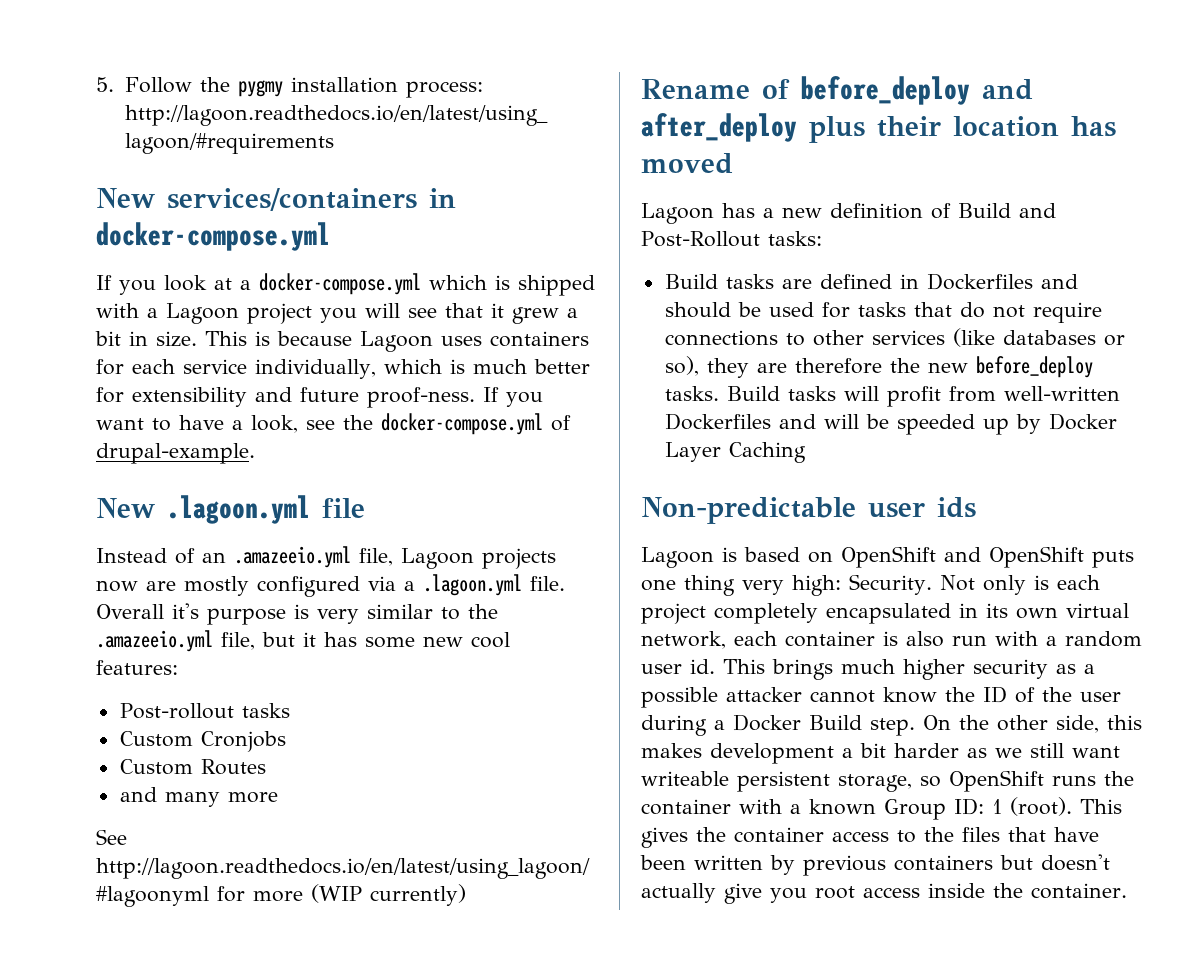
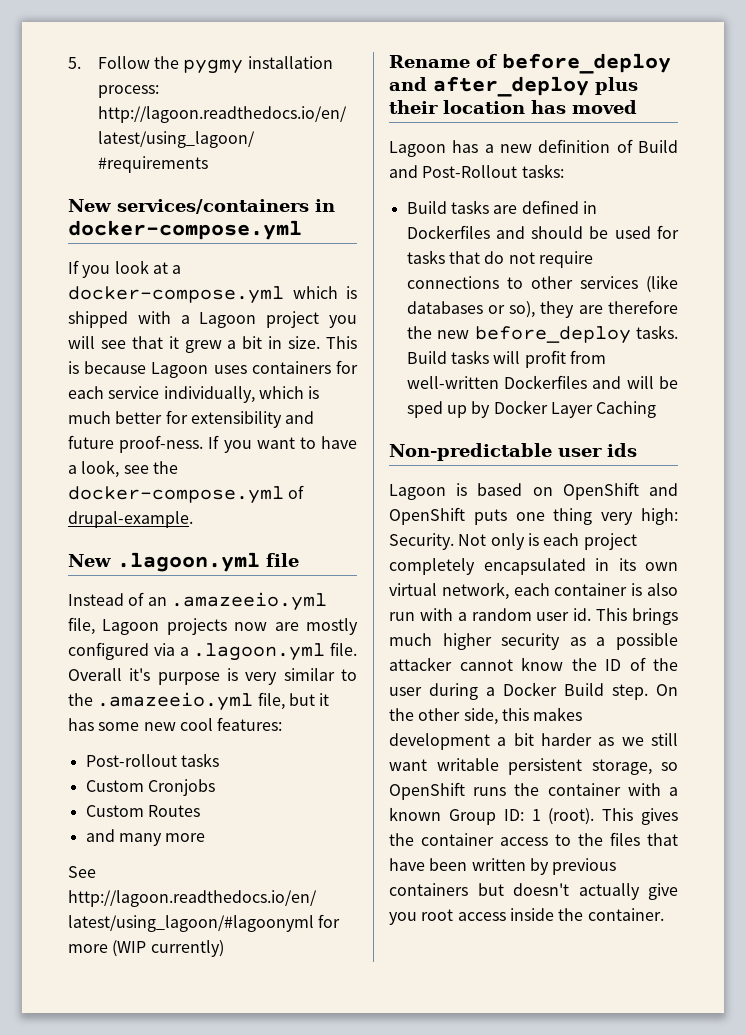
- Build tasks will profit from well-written Dockerfiles and will be speeded up by Docker Layer Caching
+ Build tasks will profit from well-written Dockerfiles and will be sped up by Docker Layer Caching
- On the other side, this makes development a bit harder as we still want writeable persistent storage, so OpenShift runs the container with a known Group ID: 1 (root).
+ On the other side, this makes development a bit harder as we still want writable persistent storage, so OpenShift runs the container with a known Group ID: 1 (root).

